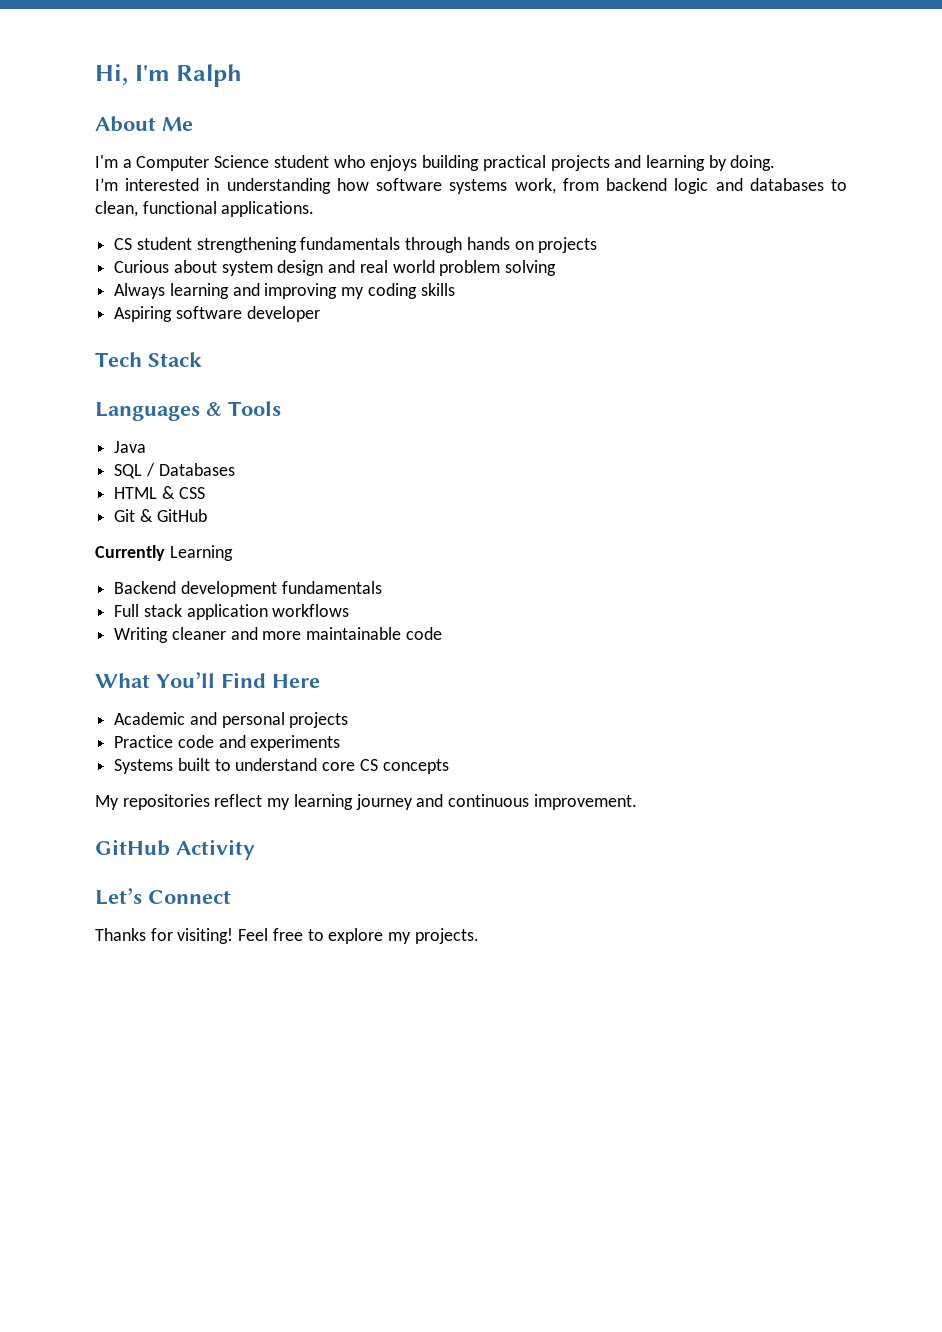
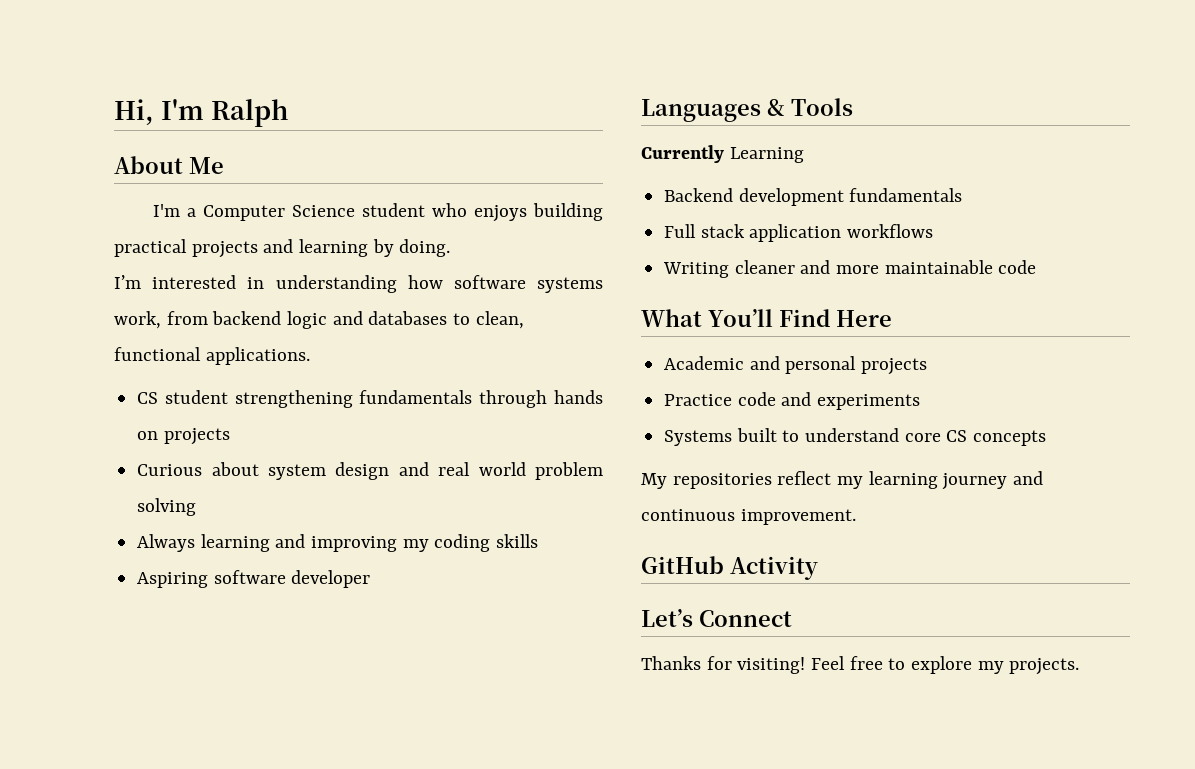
- Tech Stack
- Java
- SQL / Databases
- HTML & CSS
- Git & GitHub

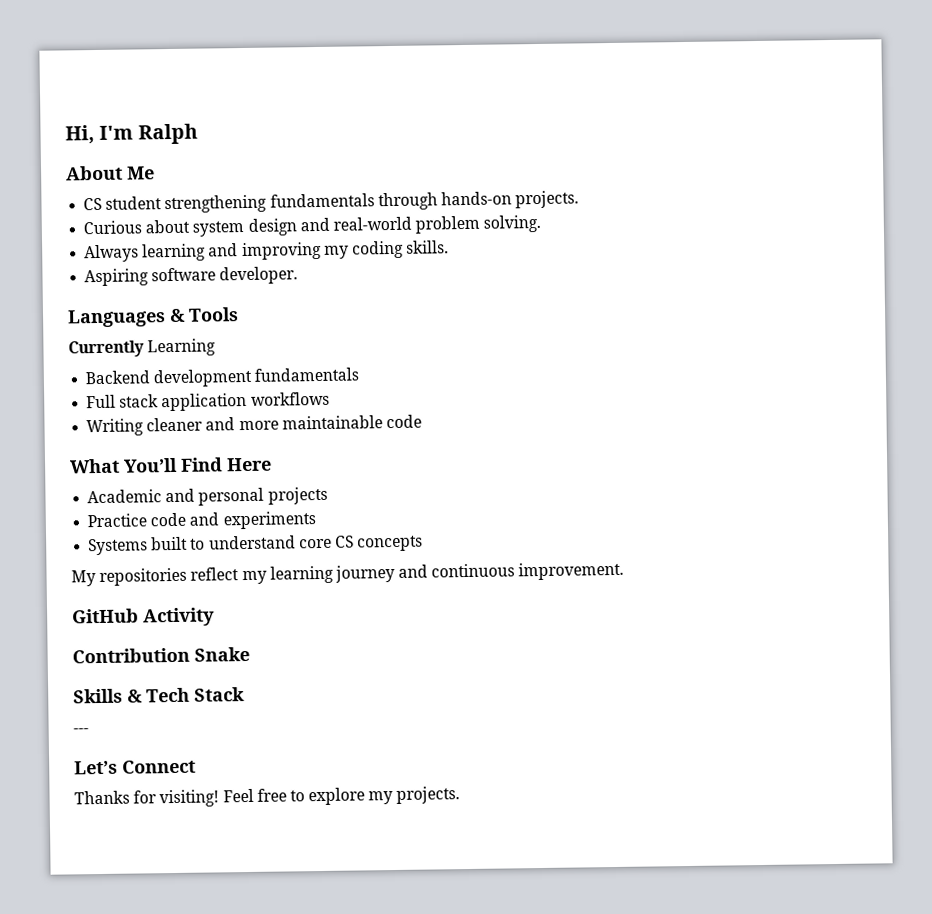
- I'm a Computer Science student who enjoys building practical projects and learning by doing.
- I’m interested in understanding how software systems work, from backend logic and databases to clean, functional applications.
- CS student strengthening fundamentals through hands on projects
+ CS student strengthening fundamentals through hands-on projects.
- Curious about system design and real world problem solving
+ Curious about system design and real-world problem solving.
- Always learning and improving my coding skills
+ Always learning and improving my coding skills.
- Aspiring software developer
+ Aspiring software developer.
+ Contribution Snake
+ Skills & Tech Stack
+ ---

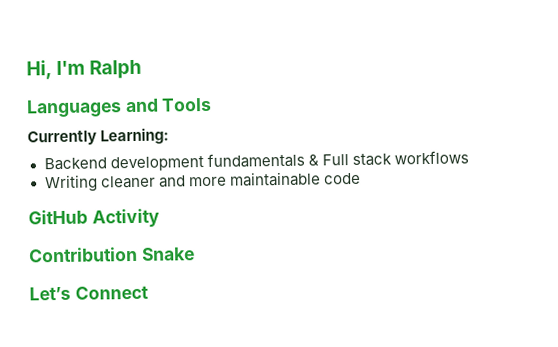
- About Me
- CS student strengthening fundamentals through hands-on projects.
- Curious about system design and real-world problem solving.
- Always learning and improving my coding skills.
- Aspiring software developer.
- Languages & Tools
+ Languages and Tools
- Currently Learning
+ Currently Learning:
- Backend development fundamentals
- Full stack application workflows
+ Backend development fundamentals & Full stack workflows
- What You’ll Find Here
- Academic and personal projects
- Practice code and experiments
- Systems built to understand core CS concepts
- My repositories reflect my learning journey and continuous improvement.
  GitHub Activity
  Contribution Snake
- Skills & Tech Stack
- ---
  Let’s Connect
- Thanks for visiting! Feel free to explore my projects.

